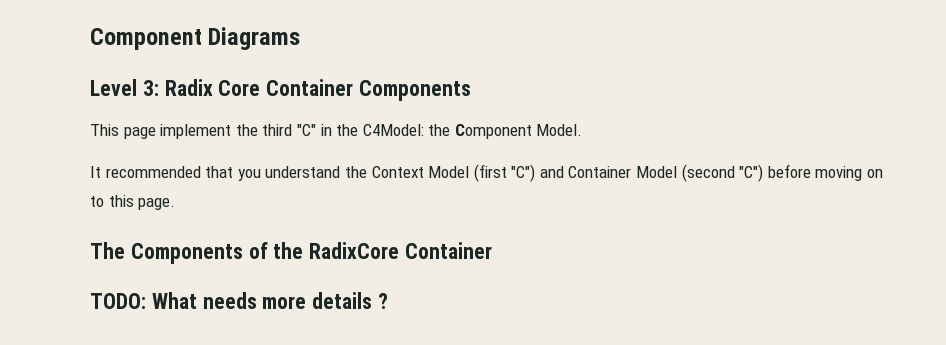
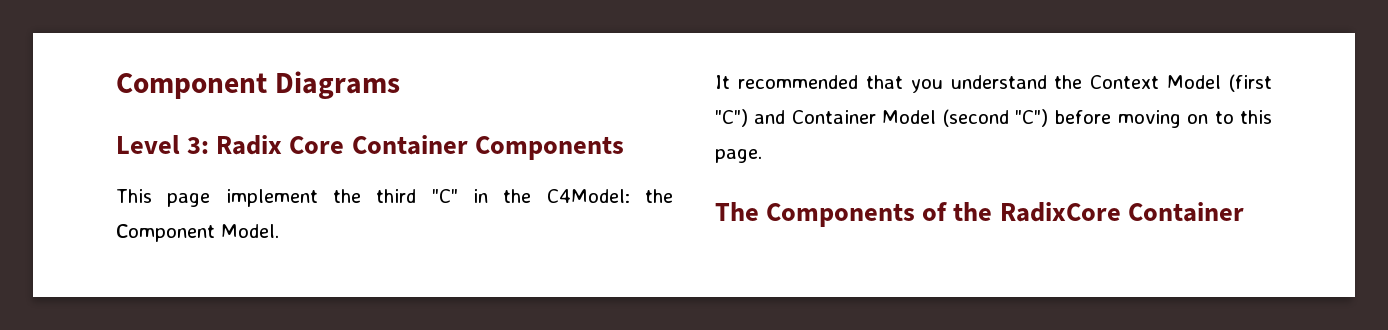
- TODO: What needs more details ?

